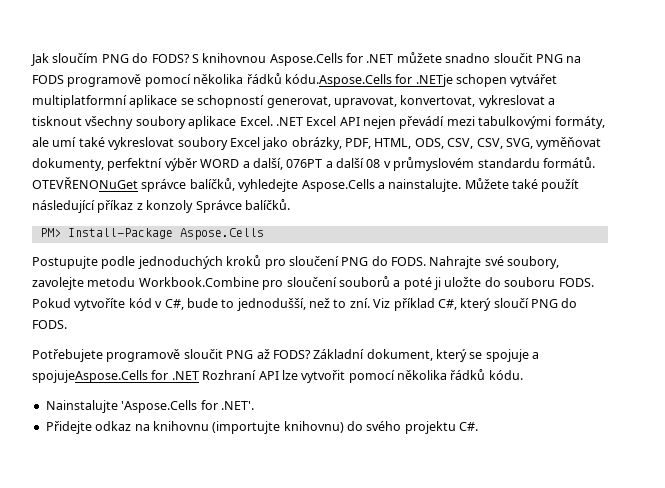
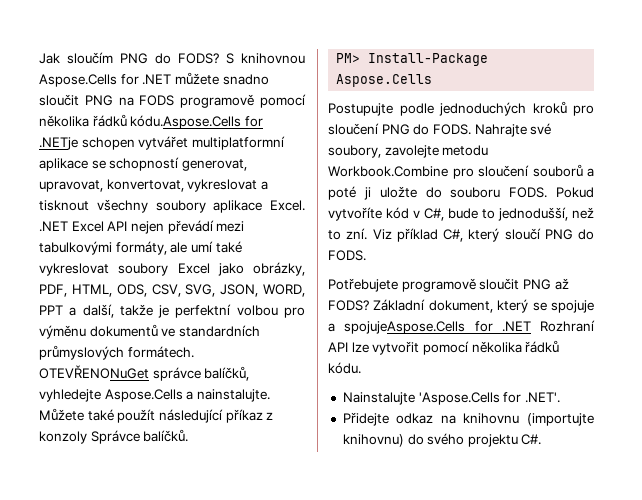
- S knihovnou Aspose.Cells for .NET můžete snadno sloučit PNG na FODS programově pomocí několika řádků kódu.Aspose.Cells for .NETje schopen vytvářet multiplatformní aplikace se schopností generovat, upravovat, konvertovat, vykreslovat a tisknout všechny soubory aplikace Excel. .NET Excel API nejen převádí mezi tabulkovými formáty, ale umí také vykreslovat soubory Excel jako obrázky, PDF, HTML, ODS, CSV, CSV, SVG, vyměňovat dokumenty, perfektní výběr WORD a další, 076PT a další 08 v průmyslovém standardu formátů.
+ S knihovnou Aspose.Cells for .NET můžete snadno sloučit PNG na FODS programově pomocí několika řádků kódu.Aspose.Cells for .NETje schopen vytvářet multiplatformní aplikace se schopností generovat, upravovat, konvertovat, vykreslovat a tisknout všechny soubory aplikace Excel. .NET Excel API nejen převádí mezi tabulkovými formáty, ale umí také vykreslovat soubory Excel jako obrázky, PDF, HTML, ODS, CSV, SVG, JSON, WORD, PPT a další, takže je perfektní volbou pro výměnu dokumentů ve standardních průmyslových formátech.

